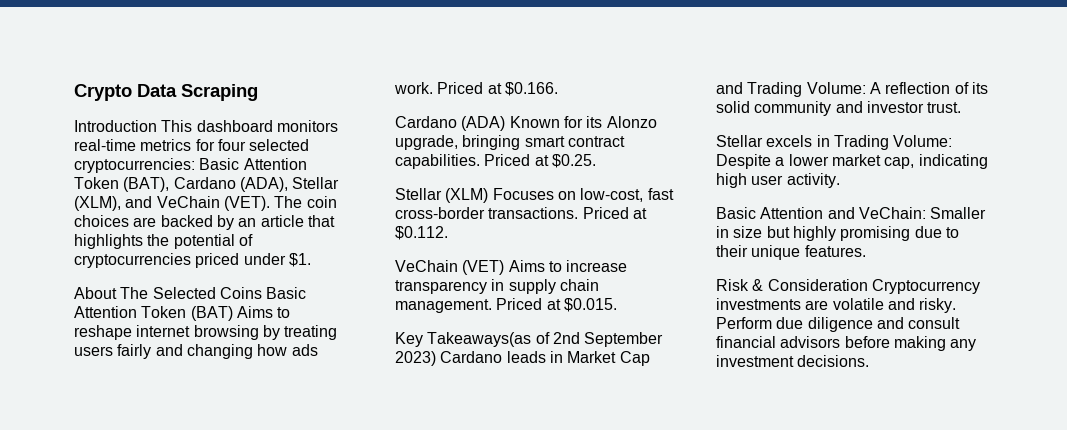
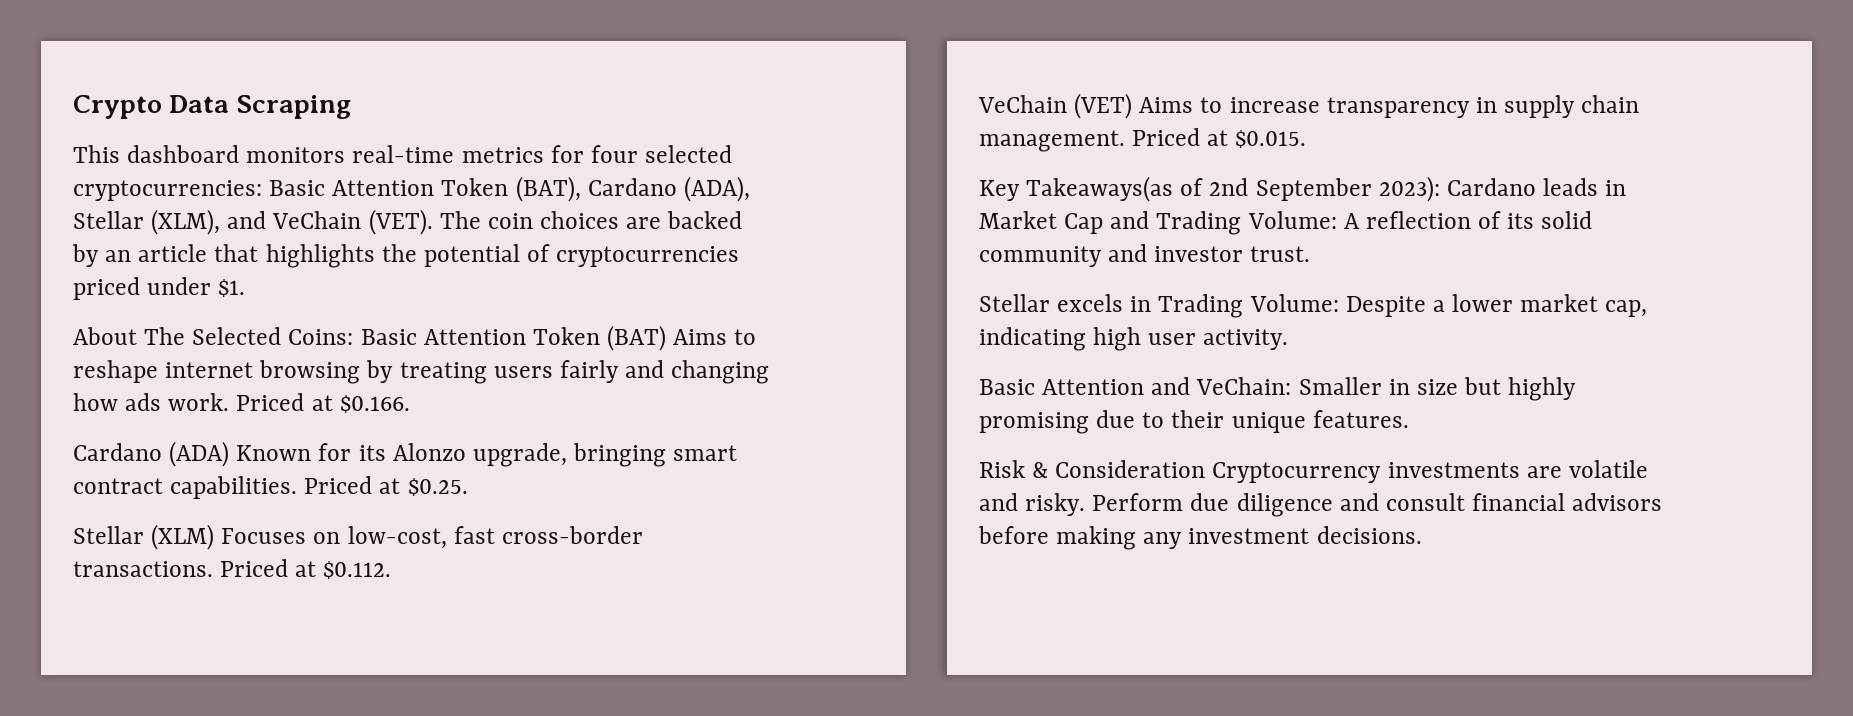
- Introduction This dashboard monitors real-time metrics for four selected cryptocurrencies: Basic Attention Token (BAT), Cardano (ADA), Stellar (XLM), and VeChain (VET).
+ This dashboard monitors real-time metrics for four selected cryptocurrencies: Basic Attention Token (BAT), Cardano (ADA), Stellar (XLM), and VeChain (VET).
- About The Selected Coins Basic Attention Token (BAT) Aims to reshape internet browsing by treating users fairly and changing how ads work.
+ About The Selected Coins: Basic Attention Token (BAT) Aims to reshape internet browsing by treating users fairly and changing how ads work.
- Key Takeaways(as of 2nd September 2023) Cardano leads in Market Cap and Trading Volume: A reflection of its solid community and investor trust.
+ Key Takeaways(as of 2nd September 2023): Cardano leads in Market Cap and Trading Volume: A reflection of its solid community and investor trust.

